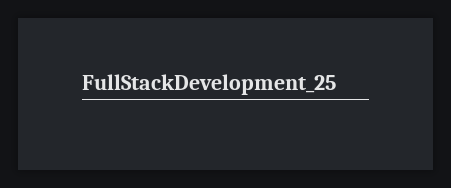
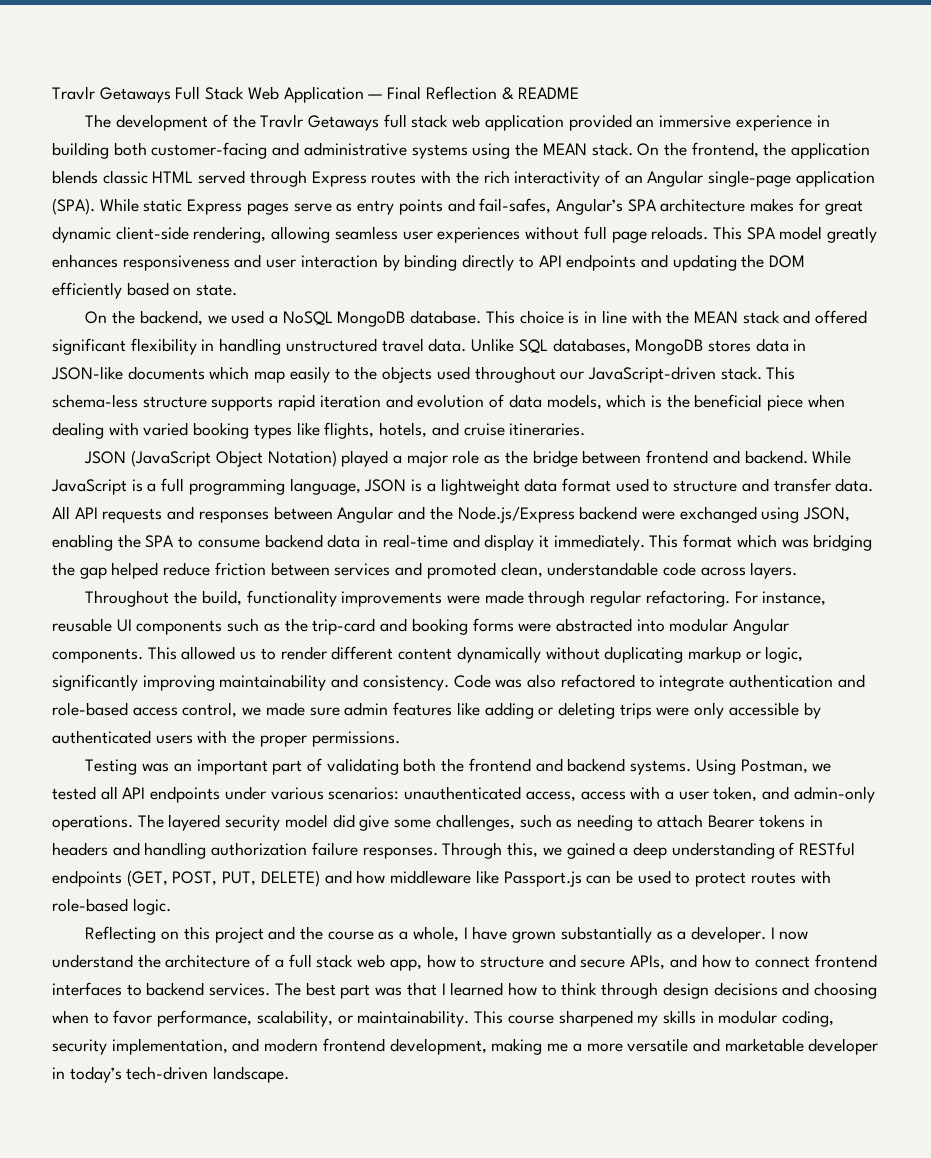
- FullStackDevelopment_25
+ Travlr Getaways Full Stack Web Application — Final Reflection & README
+ The development of the Travlr Getaways full stack web application provided an immersive experience in building both customer-facing and administrative systems using the MEAN stack. On the frontend, the application blends classic HTML served through Express routes with the rich interactivity of an Angular single-page application (SPA). While static Express pages serve as entry points and fail-safes, Angular’s SPA architecture makes for great dynamic client-side rendering, allowing seamless user experiences without full page reloads. This SPA model greatly enhances responsiveness and user interaction by binding directly to API endpoints and updating the DOM efficiently based on state.
+ On the backend, we used a NoSQL MongoDB database. This choice is in line with the MEAN stack and offered significant flexibility in handling unstructured travel data. Unlike SQL databases, MongoDB stores data in JSON-like documents which map easily to the objects used throughout our JavaScript-driven stack. This schema-less structure supports rapid iteration and evolution of data models, which is the beneficial piece when dealing with varied booking types like flights, hotels, and cruise itineraries.
+ JSON (JavaScript Object Notation) played a major role as the bridge between frontend and backend. While JavaScript is a full programming language, JSON is a lightweight data format used to structure and transfer data. All API requests and responses between Angular and the Node.js/Express backend were exchanged using JSON, enabling the SPA to consume backend data in real-time and display it immediately. This format which was bridging the gap helped reduce friction between services and promoted clean, understandable code across layers.
+ Throughout the build, functionality improvements were made through regular refactoring. For instance, reusable UI components such as the trip-card and booking forms were abstracted into modular Angular components. This allowed us to render different content dynamically without duplicating markup or logic, significantly improving maintainability and consistency. Code was also refactored to integrate authentication and role-based access control, we made sure admin features like adding or deleting trips were only accessible by authenticated users with the proper permissions.
+ Testing was an important part of validating both the frontend and backend systems. Using Postman, we tested all API endpoints under various scenarios: unauthenticated access, access with a user token, and admin-only operations. The layered security model did give some challenges, such as needing to attach Bearer tokens in headers and handling authorization failure responses. Through this, we gained a deep understanding of RESTful endpoints (GET, POST, PUT, DELETE) and how middleware like Passport.js can be used to protect routes with role-based logic.
+ Reflecting on this project and the course as a whole, I have grown substantially as a developer. I now understand the architecture of a full stack web app, how to structure and secure APIs, and how to connect frontend interfaces to backend services. The best part was that I learned how to think through design decisions and choosing when to favor performance, scalability, or maintainability. This course sharpened my skills in modular coding, security implementation, and modern frontend development, making me a more versatile and marketable developer in today’s tech-driven landscape.

